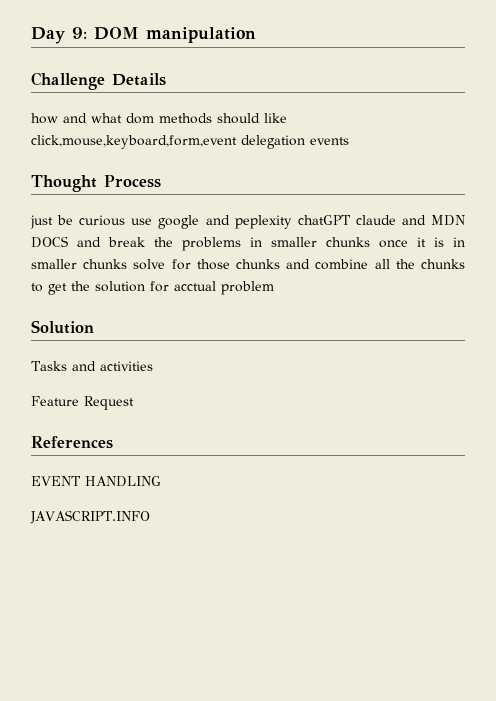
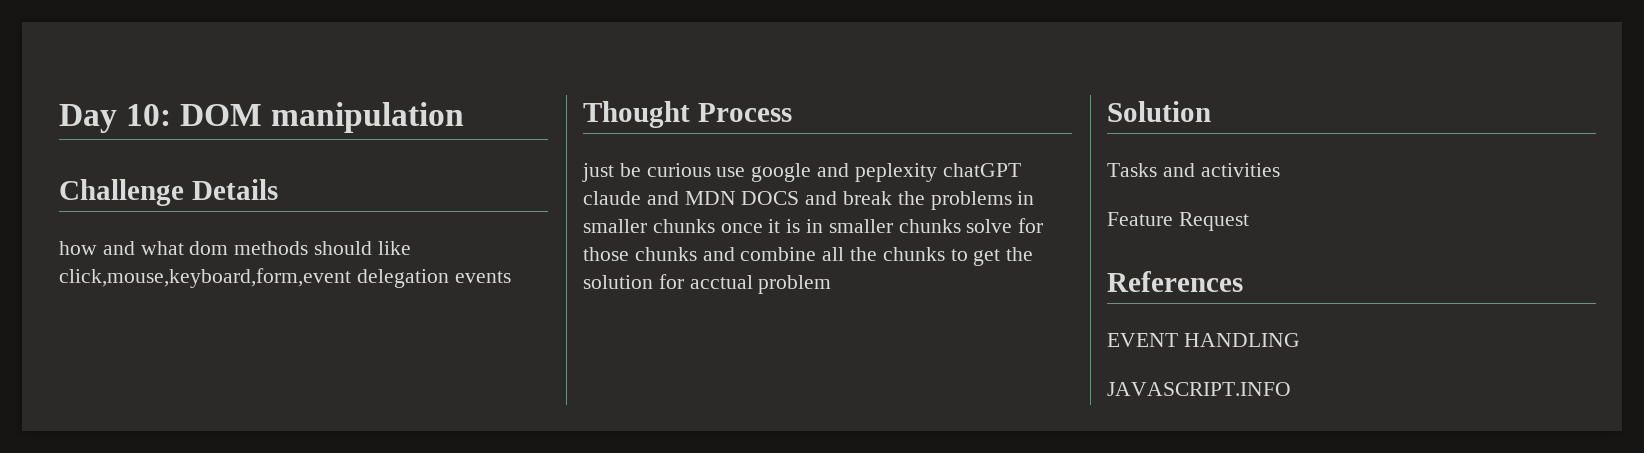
- Day 9: DOM manipulation
+ Day 10: DOM manipulation

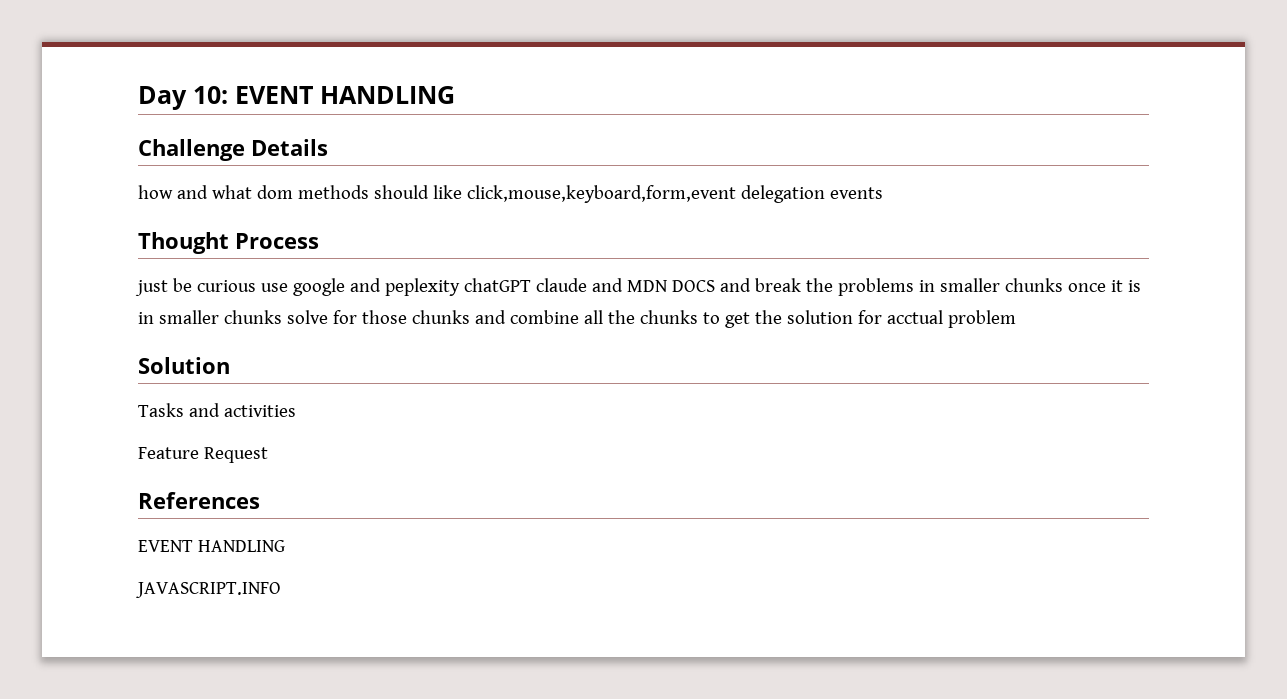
- Day 10: DOM manipulation
+ Day 10: EVENT HANDLING

